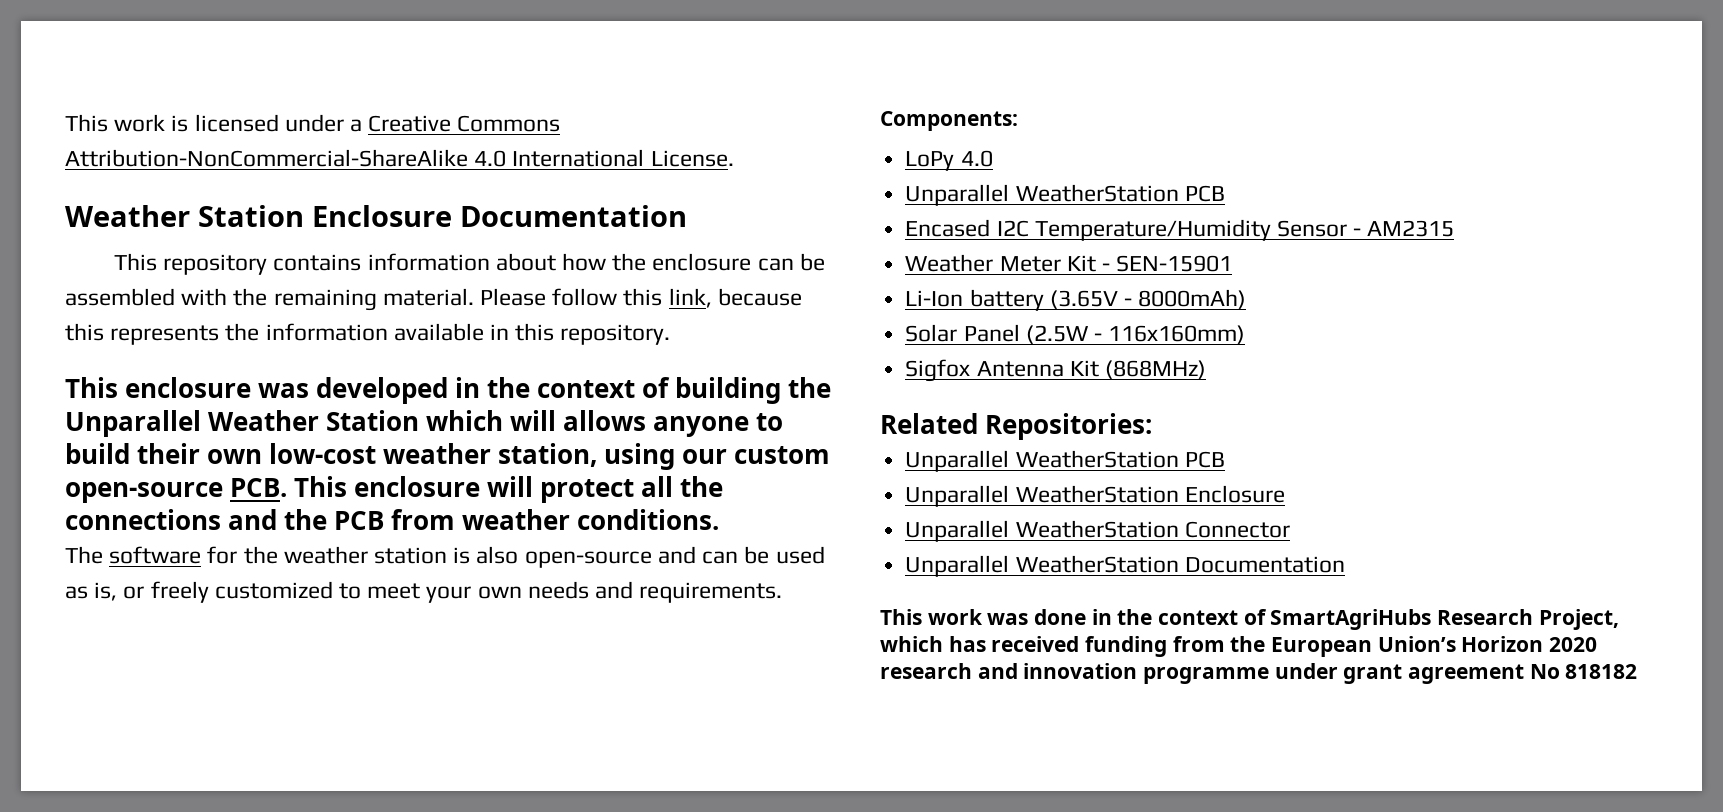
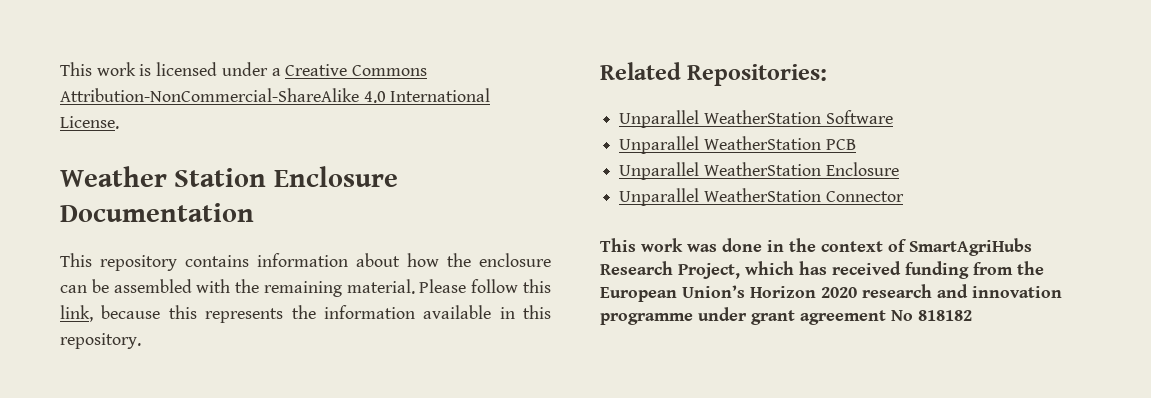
- This enclosure was developed in the context of building the Unparallel Weather Station which will allows anyone to build their own low-cost weather station, using our custom open-source PCB. This enclosure will protect all the connections and the PCB from weather conditions.
- The software for the weather station is also open-source and can be used as is, or freely customized to meet your own needs and requirements.
- Components:
- LoPy 4.0
- Unparallel WeatherStation PCB
- Encased I2C Temperature/Humidity Sensor - AM2315
- Weather Meter Kit - SEN-15901
- Li-Ion battery (3.65V - 8000mAh)
- Solar Panel (2.5W - 116x160mm)
- Sigfox Antenna Kit (868MHz)
  Related Repositories:
+ Unparallel WeatherStation Software
- Unparallel WeatherStation Documentation

